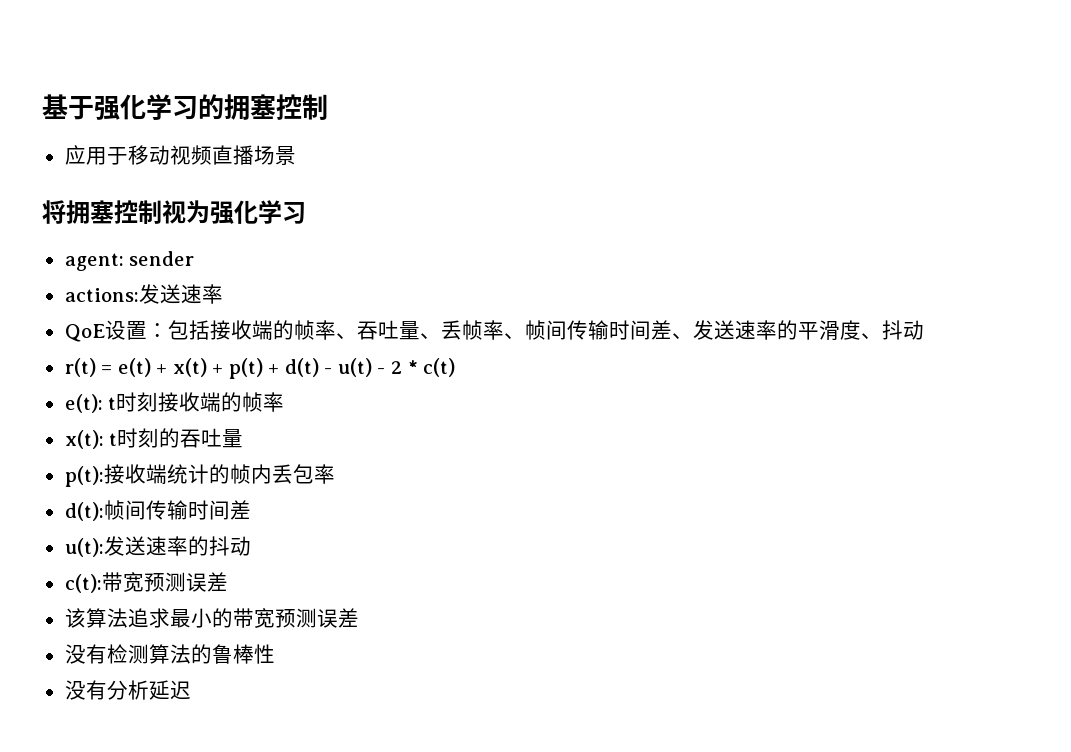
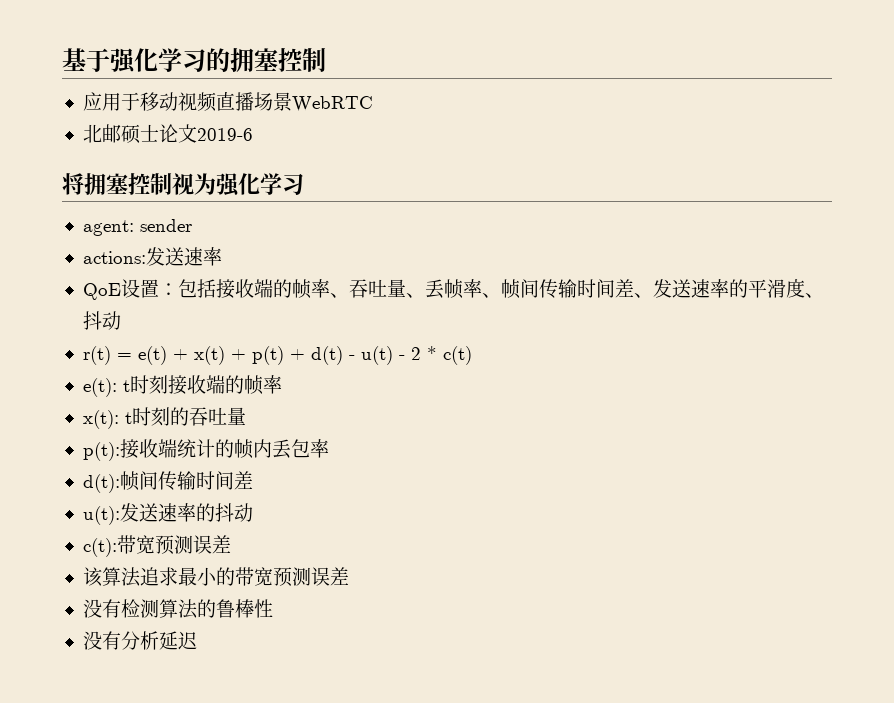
- 应用于移动视频直播场景
+ 应用于移动视频直播场景WebRTC
+ 北邮硕士论文2019-6

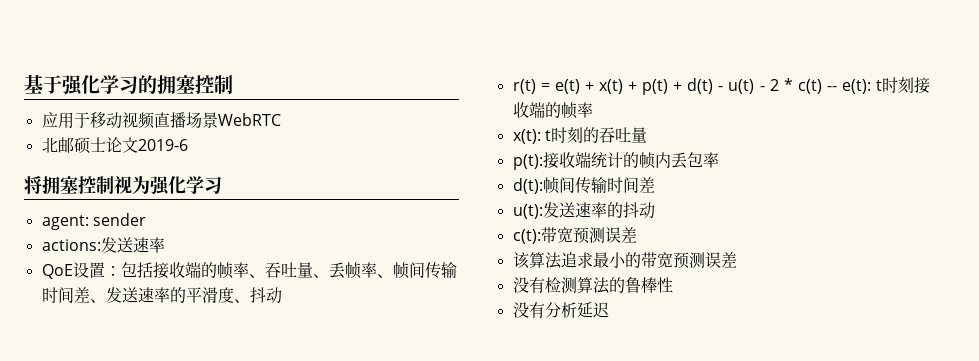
- r(t) = e(t) + x(t) + p(t) + d(t) - u(t) - 2 * c(t)
- e(t): t时刻接收端的帧率
+ r(t) = e(t) + x(t) + p(t) + d(t) - u(t) - 2 * c(t) -- e(t): t时刻接收端的帧率

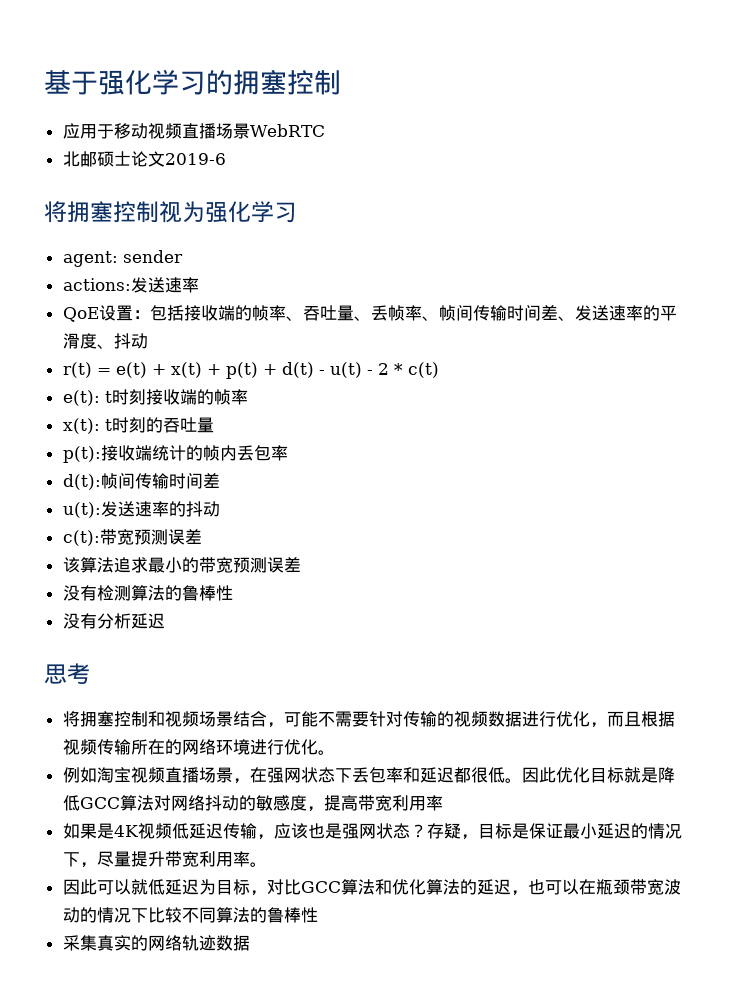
- r(t) = e(t) + x(t) + p(t) + d(t) - u(t) - 2 * c(t) -- e(t): t时刻接收端的帧率
+ r(t) = e(t) + x(t) + p(t) + d(t) - u(t) - 2 * c(t)
+ e(t): t时刻接收端的帧率
+ 思考
+ 将拥塞控制和视频场景结合，可能不需要针对传输的视频数据进行优化，而且根据视频传输所在的网络环境进行优化。
+ 例如淘宝视频直播场景，在强网状态下丢包率和延迟都很低。因此优化目标就是降低GCC算法对网络抖动的敏感度，提高带宽利用率
+ 如果是4K视频低延迟传输，应该也是强网状态？存疑，目标是保证最小延迟的情况下，尽量提升带宽利用率。
+ 因此可以就低延迟为目标，对比GCC算法和优化算法的延迟，也可以在瓶颈带宽波动的情况下比较不同算法的鲁棒性
+ 采集真实的网络轨迹数据

